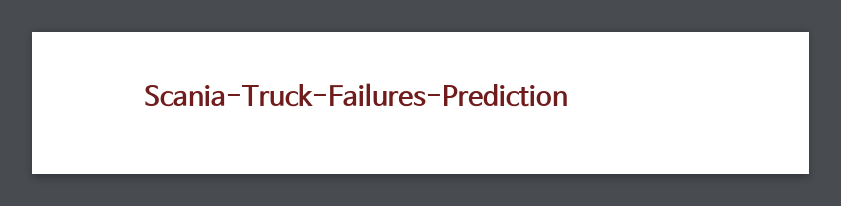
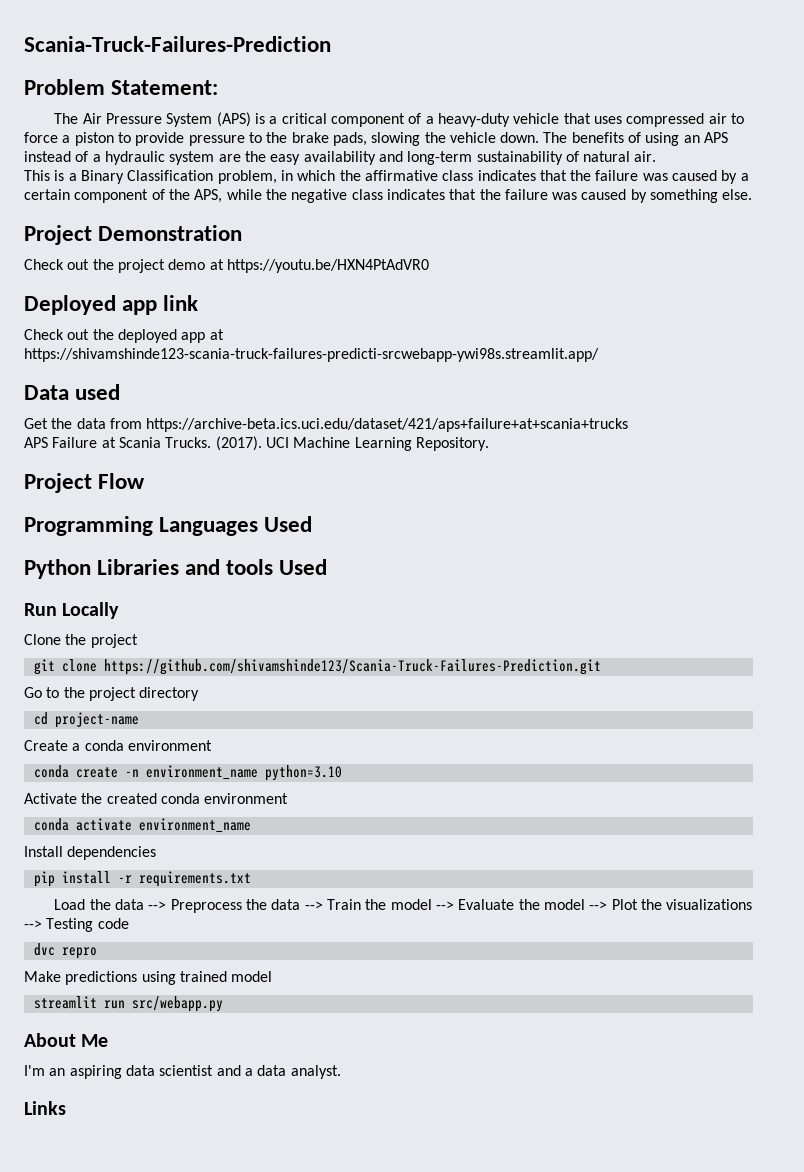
+ Problem Statement:
+ The Air Pressure System (APS) is a critical component of a heavy-duty vehicle that uses compressed air to force a piston to provide pressure to the brake pads, slowing the vehicle down. The benefits of using an APS instead of a hydraulic system are the easy availability and long-term sustainability of natural air.
+ This is a Binary Classification problem, in which the affirmative class indicates that the failure was caused by a certain component of the APS, while the negative class indicates that the failure was caused by something else.
+ Project Demonstration
+ Check out the project demo at https://youtu.be/HXN4PtAdVR0
+ Deployed app link
+ Check out the deployed app at https://shivamshinde123-scania-truck-failures-predicti-srcwebapp-ywi98s.streamlit.app/
+ Data used
+ Get the data from https://archive-beta.ics.uci.edu/dataset/421/aps+failure+at+scania+trucks
+ APS Failure at Scania Trucks. (2017). UCI Machine Learning Repository.
+ Project Flow
+ Programming Languages Used
+ Python Libraries and tools Used
+ Run Locally
+ Clone the project
+ git clone https://github.com/shivamshinde123/Scania-Truck-Failures-Prediction.git
+ Go to the project directory
+ cd project-name
+ Create a conda environment
+ conda create -n environment_name python=3.10
+ Activate the created conda environment
+ conda activate environment_name
+ Install dependencies
+ pip install -r requirements.txt
+ Load the data --> Preprocess the data --> Train the model --> Evaluate the model --> Plot the visualizations --> Testing code
+ dvc repro
+ Make predictions using trained model
+ streamlit run src/webapp.py
+ About Me
+ I'm an aspiring data scientist and a data analyst.
+ Links

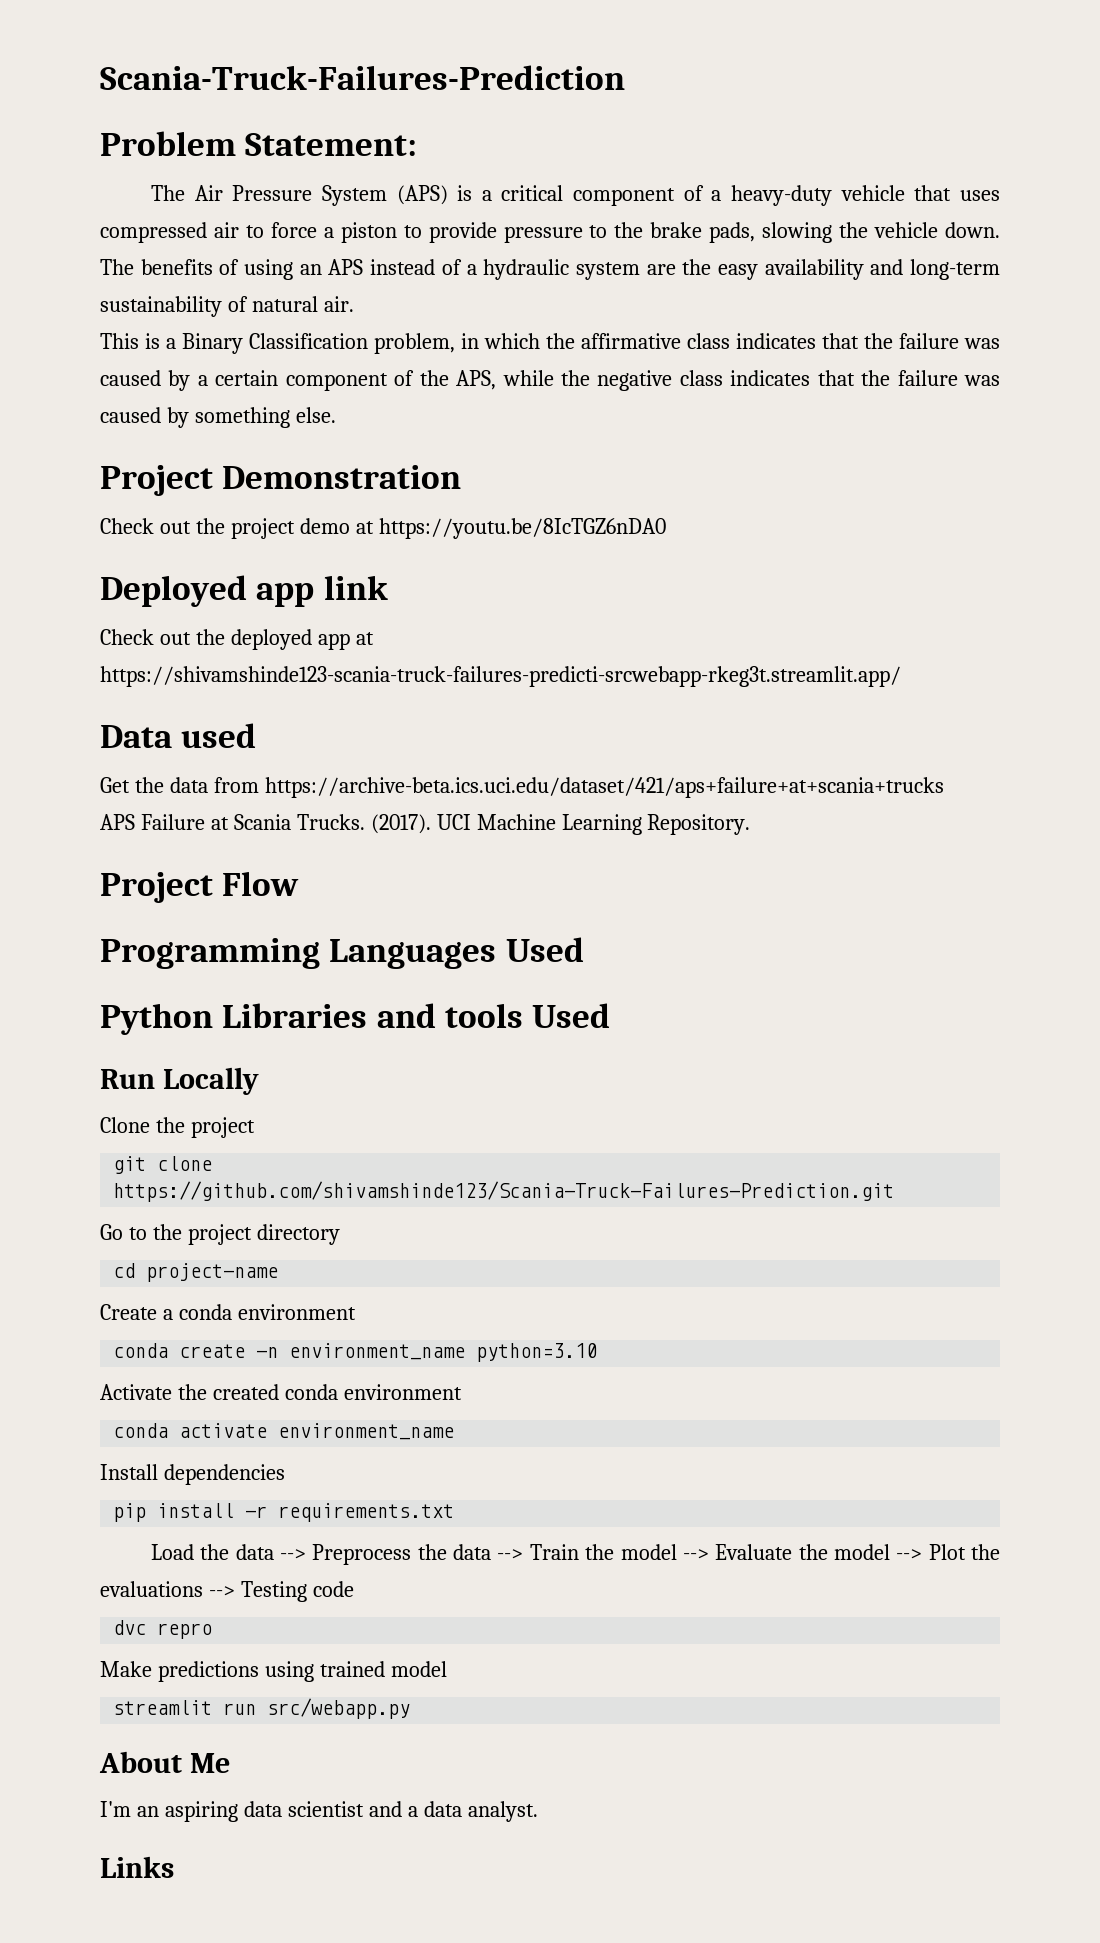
- Check out the project demo at https://youtu.be/HXN4PtAdVR0
+ Check out the project demo at https://youtu.be/8IcTGZ6nDA0
- Check out the deployed app at https://shivamshinde123-scania-truck-failures-predicti-srcwebapp-ywi98s.streamlit.app/
+ Check out the deployed app at https://shivamshinde123-scania-truck-failures-predicti-srcwebapp-rkeg3t.streamlit.app/
- Load the data --> Preprocess the data --> Train the model --> Evaluate the model --> Plot the visualizations --> Testing code
+ Load the data --> Preprocess the data --> Train the model --> Evaluate the model --> Plot the evaluations --> Testing code

